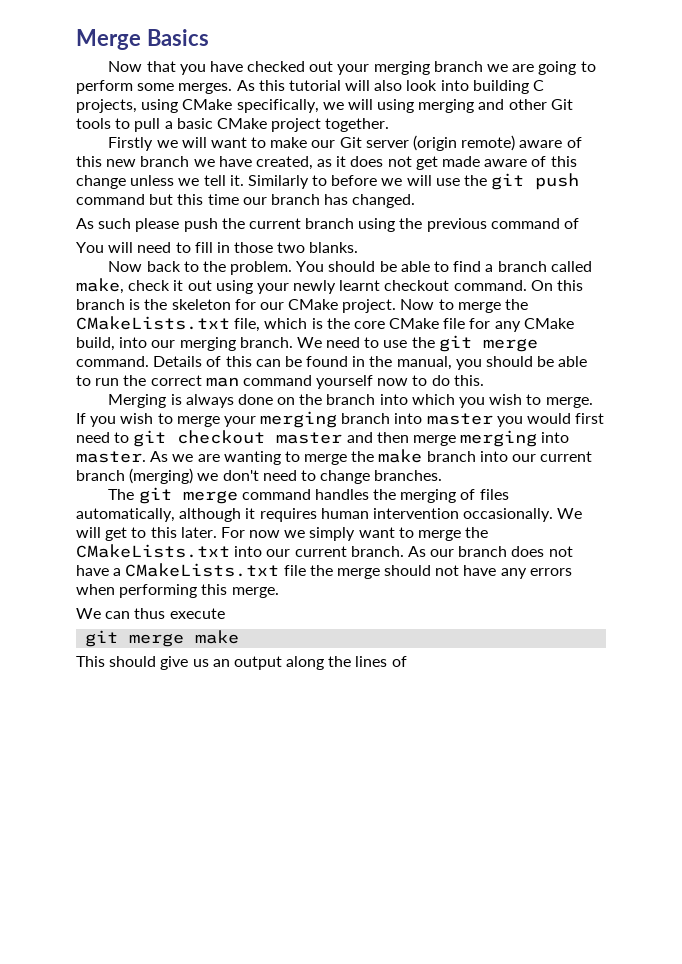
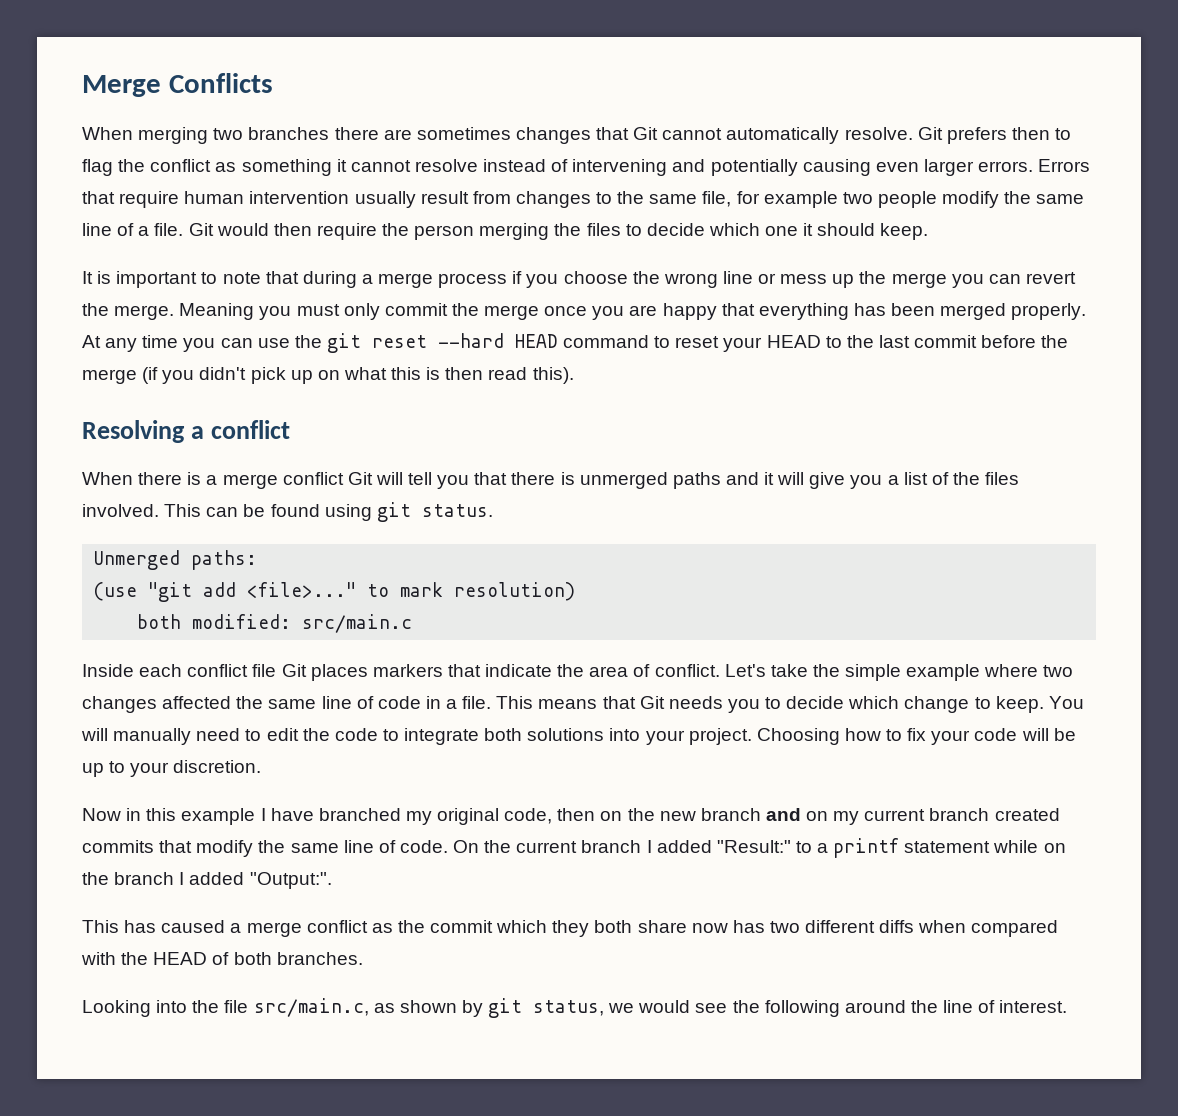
- Merge Basics
- Now that you have checked out your merging branch we are going to perform some merges. As this tutorial will also look into building C projects, using CMake specifically, we will using merging and other Git tools to pull a basic CMake project together.
- Firstly we will want to make our Git server (origin remote) aware of this new branch we have created, as it does not get made aware of this change unless we tell it. Similarly to before we will use the git push command but this time our branch has changed.
- As such please push the current branch using the previous command of
- You will need to fill in those two blanks.
- Now back to the problem. You should be able to find a branch called make, check it out using your newly learnt checkout command. On this branch is the skeleton for our CMake project. Now to merge the CMakeLists.txt file, which is the core CMake file for any CMake build, into our merging branch. We need to use the git merge command. Details of this can be found in the manual, you should be able to run the correct man command yourself now to do this.
- Merging is always done on the branch into which you wish to merge. If you wish to merge your merging branch into master you would first need to git checkout master and then merge merging into master. As we are wanting to merge the make branch into our current branch (merging) we don't need to change branches.
- The git merge command handles the merging of files automatically, although it requires human intervention occasionally. We will get to this later. For now we simply want to merge the CMakeLists.txt into our current branch. As our branch does not have a CMakeLists.txt file the merge should not have any errors when performing this merge.
- We can thus execute
- git merge make
- This should give us an output along the lines of
+ Merge Conflicts
+ When merging two branches there are sometimes changes that Git cannot automatically resolve. Git prefers then to flag the conflict as something it cannot resolve instead of intervening and potentially causing even larger errors. Errors that require human intervention usually result from changes to the same file, for example two people modify the same line of a file. Git would then require the person merging the files to decide which one it should keep.
+ It is important to note that during a merge process if you choose the wrong line or mess up the merge you can revert the merge. Meaning you must only commit the merge once you are happy that everything has been merged properly. At any time you can use the git reset --hard HEAD command to reset your HEAD to the last commit before the merge (if you didn't pick up on what this is then read this).
+ Resolving a conflict
+ When there is a merge conflict Git will tell you that there is unmerged paths and it will give you a list of the files involved. This can be found using git status.
+ Unmerged paths:
+ (use "git add <file>..." to mark resolution)
+ both modified: src/main.c
+ Inside each conflict file Git places markers that indicate the area of conflict. Let's take the simple example where two changes affected the same line of code in a file. This means that Git needs you to decide which change to keep. You will manually need to edit the code to integrate both solutions into your project. Choosing how to fix your code will be up to your discretion.
+ Now in this example I have branched my original code, then on the new branch and on my current branch created commits that modify the same line of code. On the current branch I added "Result:" to a printf statement while on the branch I added "Output:".
+ This has caused a merge conflict as the commit which they both share now has two different diffs when compared with the HEAD of both branches.
+ Looking into the file src/main.c, as shown by git status, we would see the following around the line of interest.

